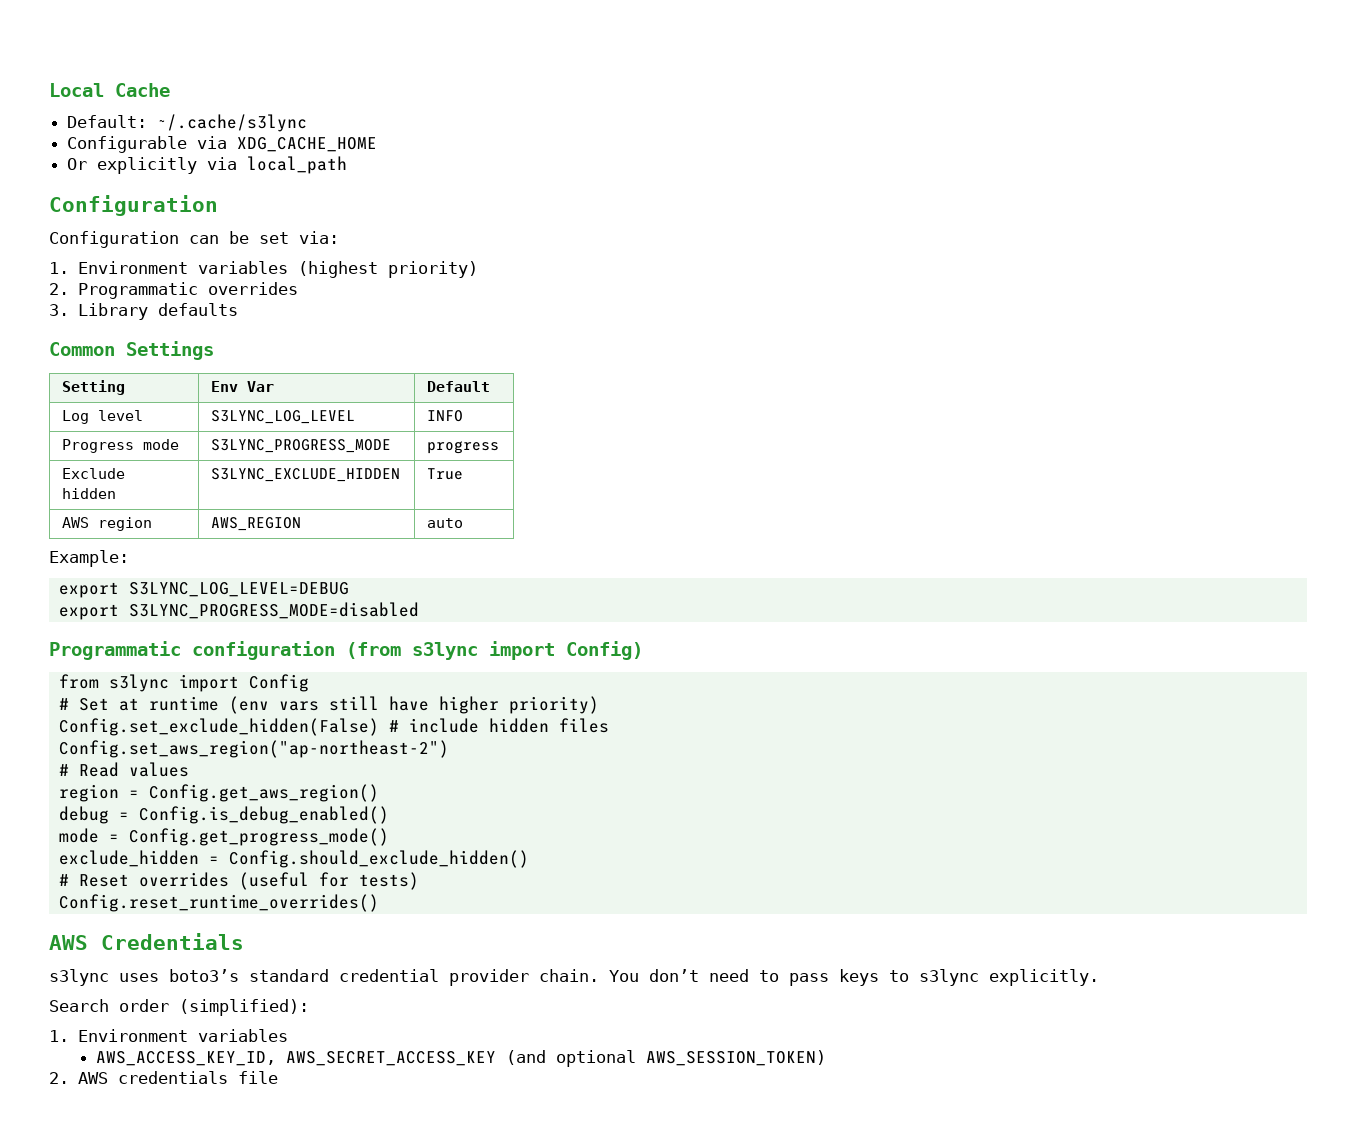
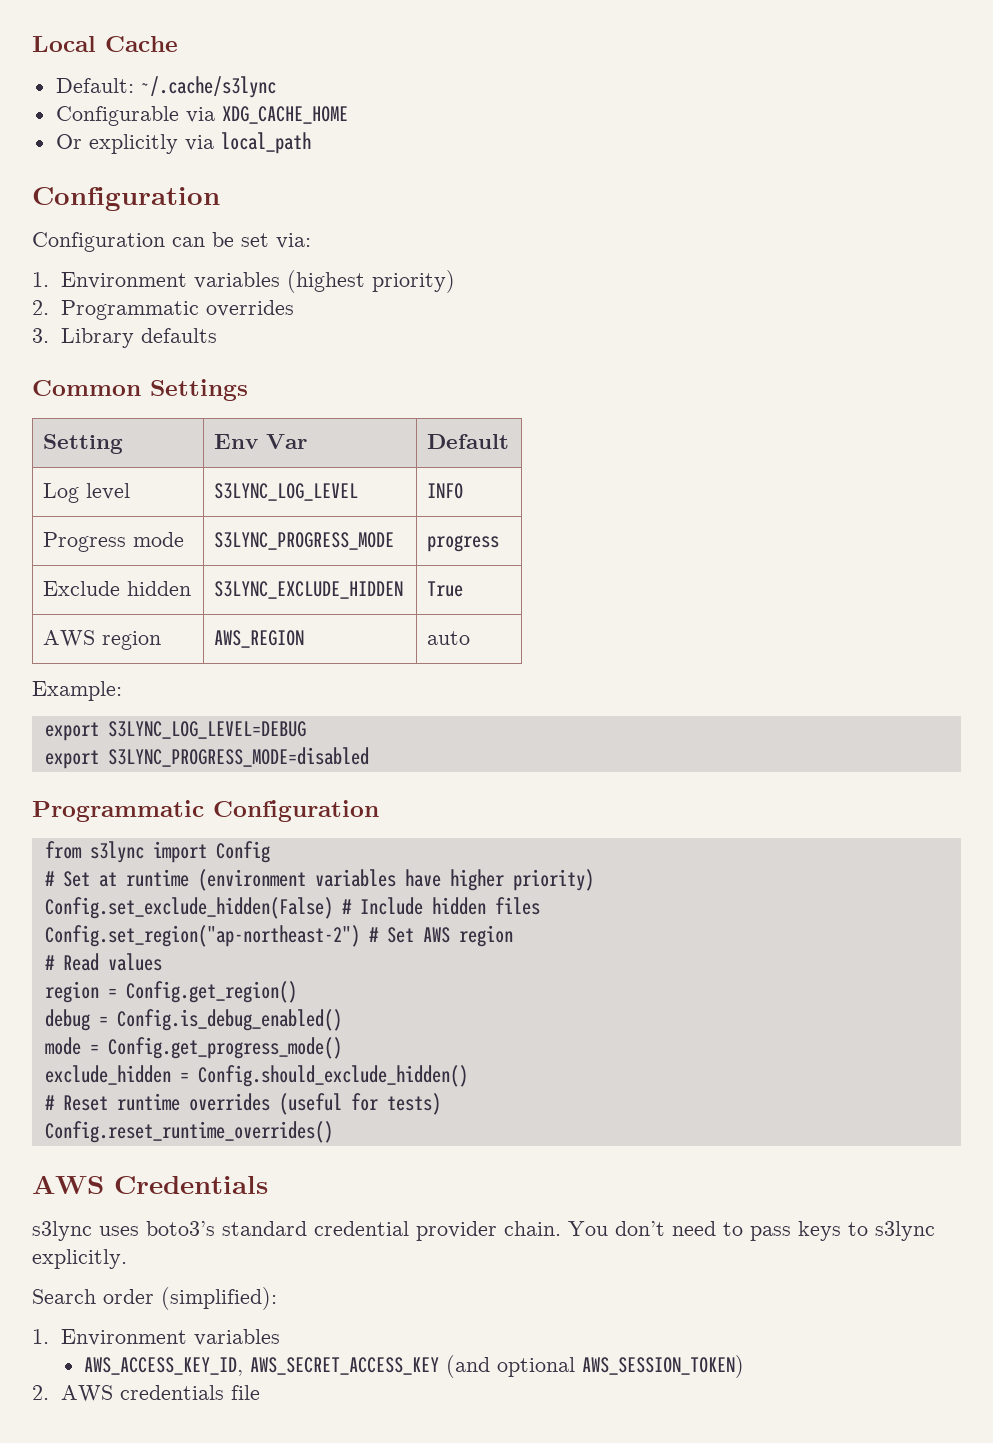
- Programmatic configuration (from s3lync import Config)
+ Programmatic Configuration
- # Set at runtime (env vars still have higher priority)
+ # Set at runtime (environment variables have higher priority)
- Config.set_exclude_hidden(False) # include hidden files
+ Config.set_exclude_hidden(False) # Include hidden files
- Config.set_aws_region("ap-northeast-2")
+ Config.set_region("ap-northeast-2") # Set AWS region
- region = Config.get_aws_region()
+ region = Config.get_region()
- # Reset overrides (useful for tests)
+ # Reset runtime overrides (useful for tests)

